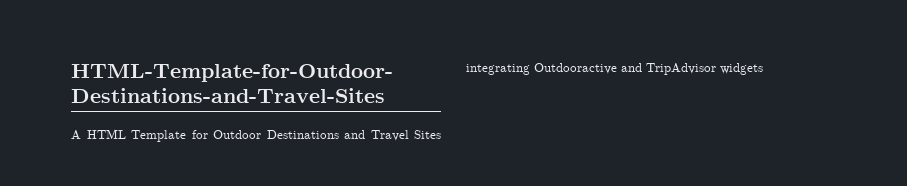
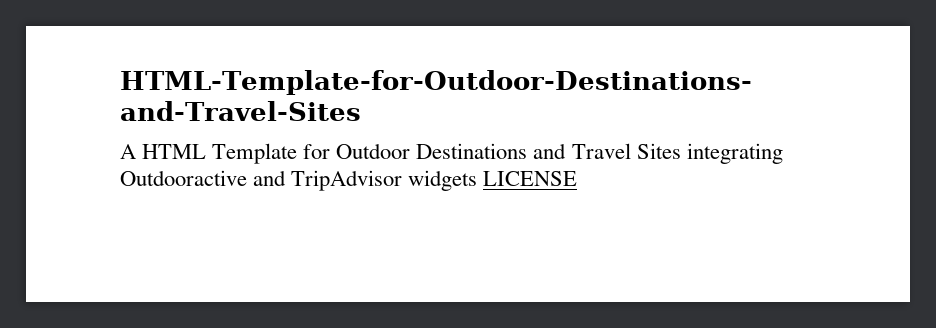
- A HTML Template for Outdoor Destinations and Travel Sites integrating Outdooractive and TripAdvisor widgets
+ A HTML Template for Outdoor Destinations and Travel Sites integrating Outdooractive and TripAdvisor widgets LICENSE

